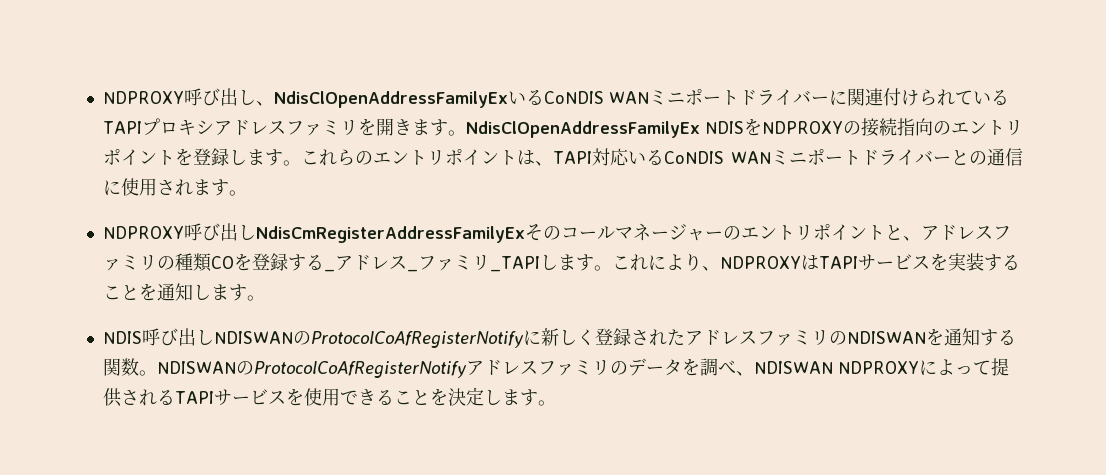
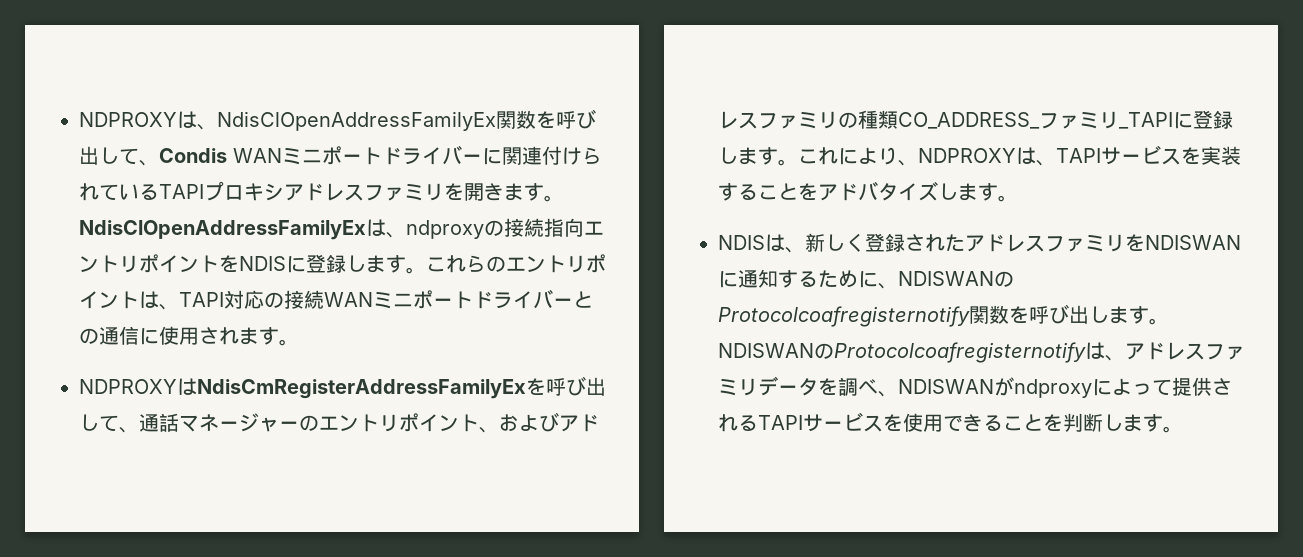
- NDPROXY呼び出し、NdisClOpenAddressFamilyExいるCoNDIS WANミニポートドライバーに関連付けられているTAPIプロキシアドレスファミリを開きます。
+ NDPROXYは、NdisClOpenAddressFamilyEx関数を呼び出して、Condis WANミニポートドライバーに関連付けられているTAPIプロキシアドレスファミリを開きます。
- NdisClOpenAddressFamilyEx NDISをNDPROXYの接続指向のエントリポイントを登録します。
+ NdisClOpenAddressFamilyExは、ndproxyの接続指向エントリポイントをNDISに登録します。
- これらのエントリポイントは、TAPI対応いるCoNDIS WANミニポートドライバーとの通信に使用されます。
+ これらのエントリポイントは、TAPI対応の接続WANミニポートドライバーとの通信に使用されます。
- NDPROXY呼び出しNdisCmRegisterAddressFamilyExそのコールマネージャーのエントリポイントと、アドレスファミリの種類COを登録する_アドレス_ファミリ_TAPIします。
+ NDPROXYはNdisCmRegisterAddressFamilyExを呼び出して、通話マネージャーのエントリポイント、およびアドレスファミリの種類CO_ADDRESS_ファミリ_TAPIに登録します。
- これにより、NDPROXYはTAPIサービスを実装することを通知します。
+ これにより、NDPROXYは、TAPIサービスを実装することをアドバタイズします。
- NDIS呼び出しNDISWANのProtocolCoAfRegisterNotifyに新しく登録されたアドレスファミリのNDISWANを通知する関数。NDISWANのProtocolCoAfRegisterNotifyアドレスファミリのデータを調べ、NDISWAN NDPROXYによって提供されるTAPIサービスを使用できることを決定します。
+ NDISは、新しく登録されたアドレスファミリをNDISWANに通知するために、NDISWANのProtocolcoafregisternotify関数を呼び出します。NDISWANのProtocolcoafregisternotifyは、アドレスファミリデータを調べ、NDISWANがndproxyによって提供されるTAPIサービスを使用できることを判断します。

